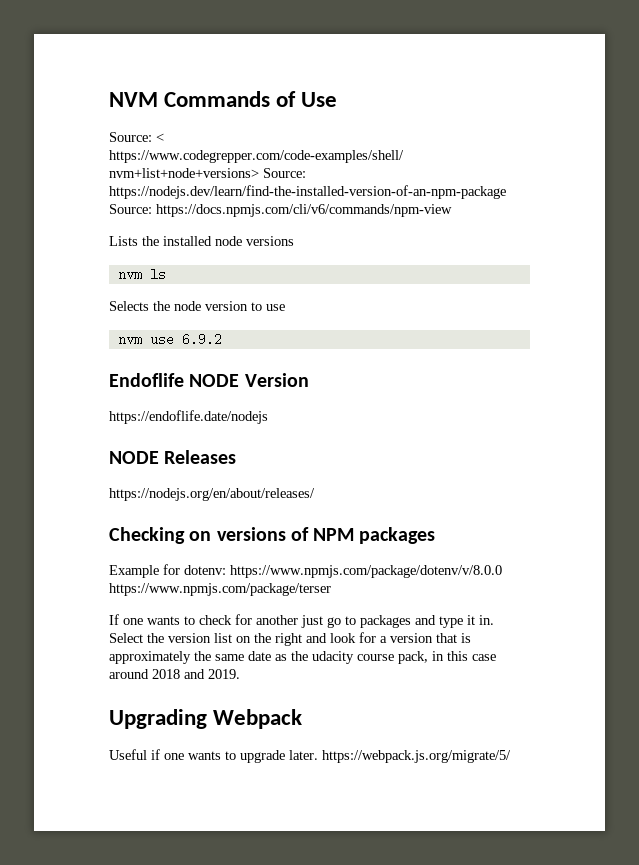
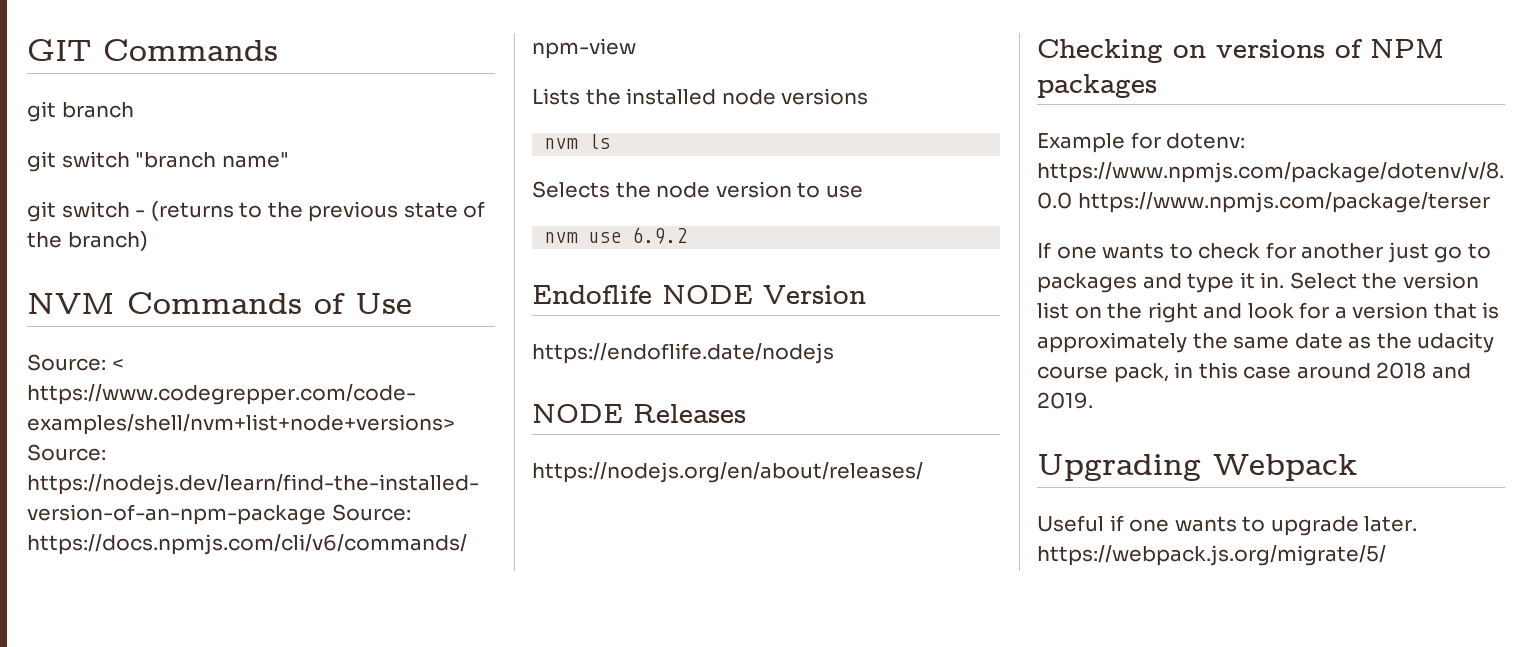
+ GIT Commands
+ git branch
+ git switch "branch name"
+ git switch - (returns to the previous state of the branch)

